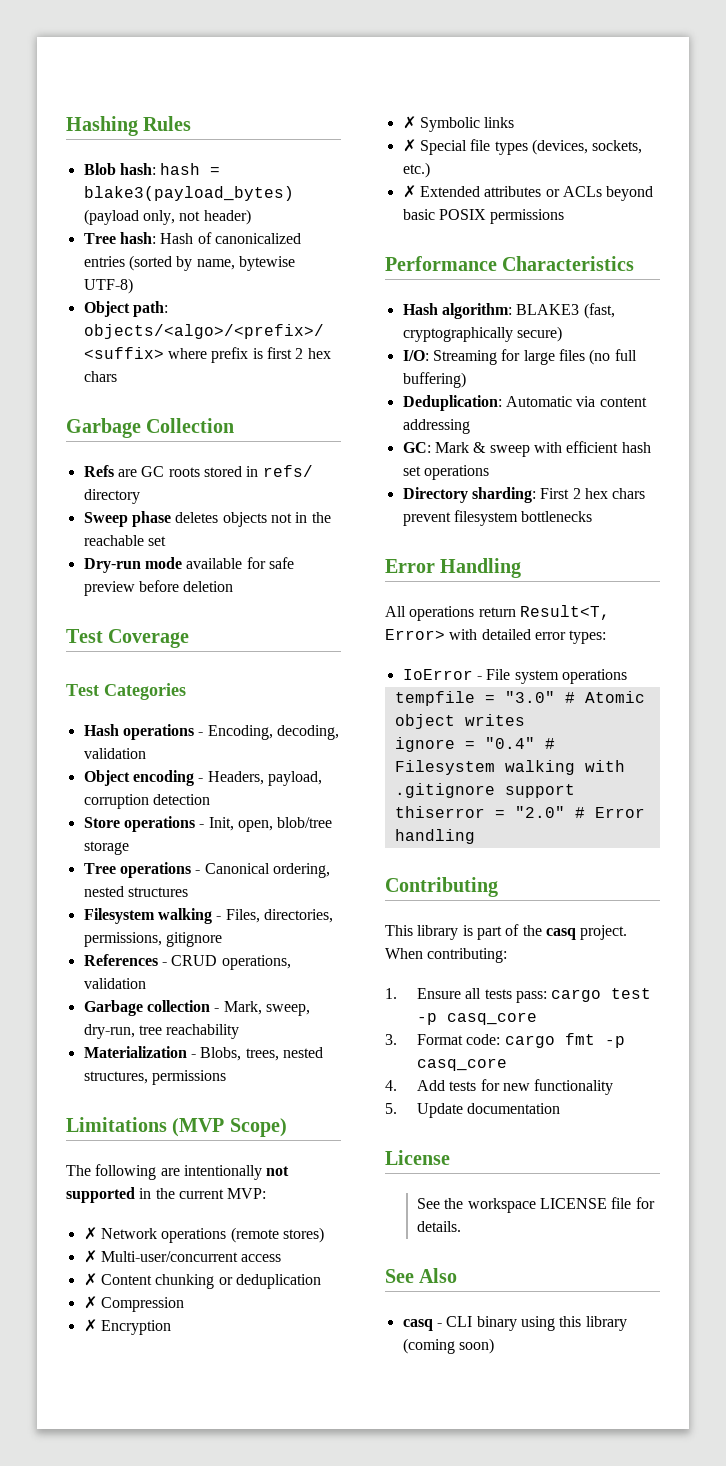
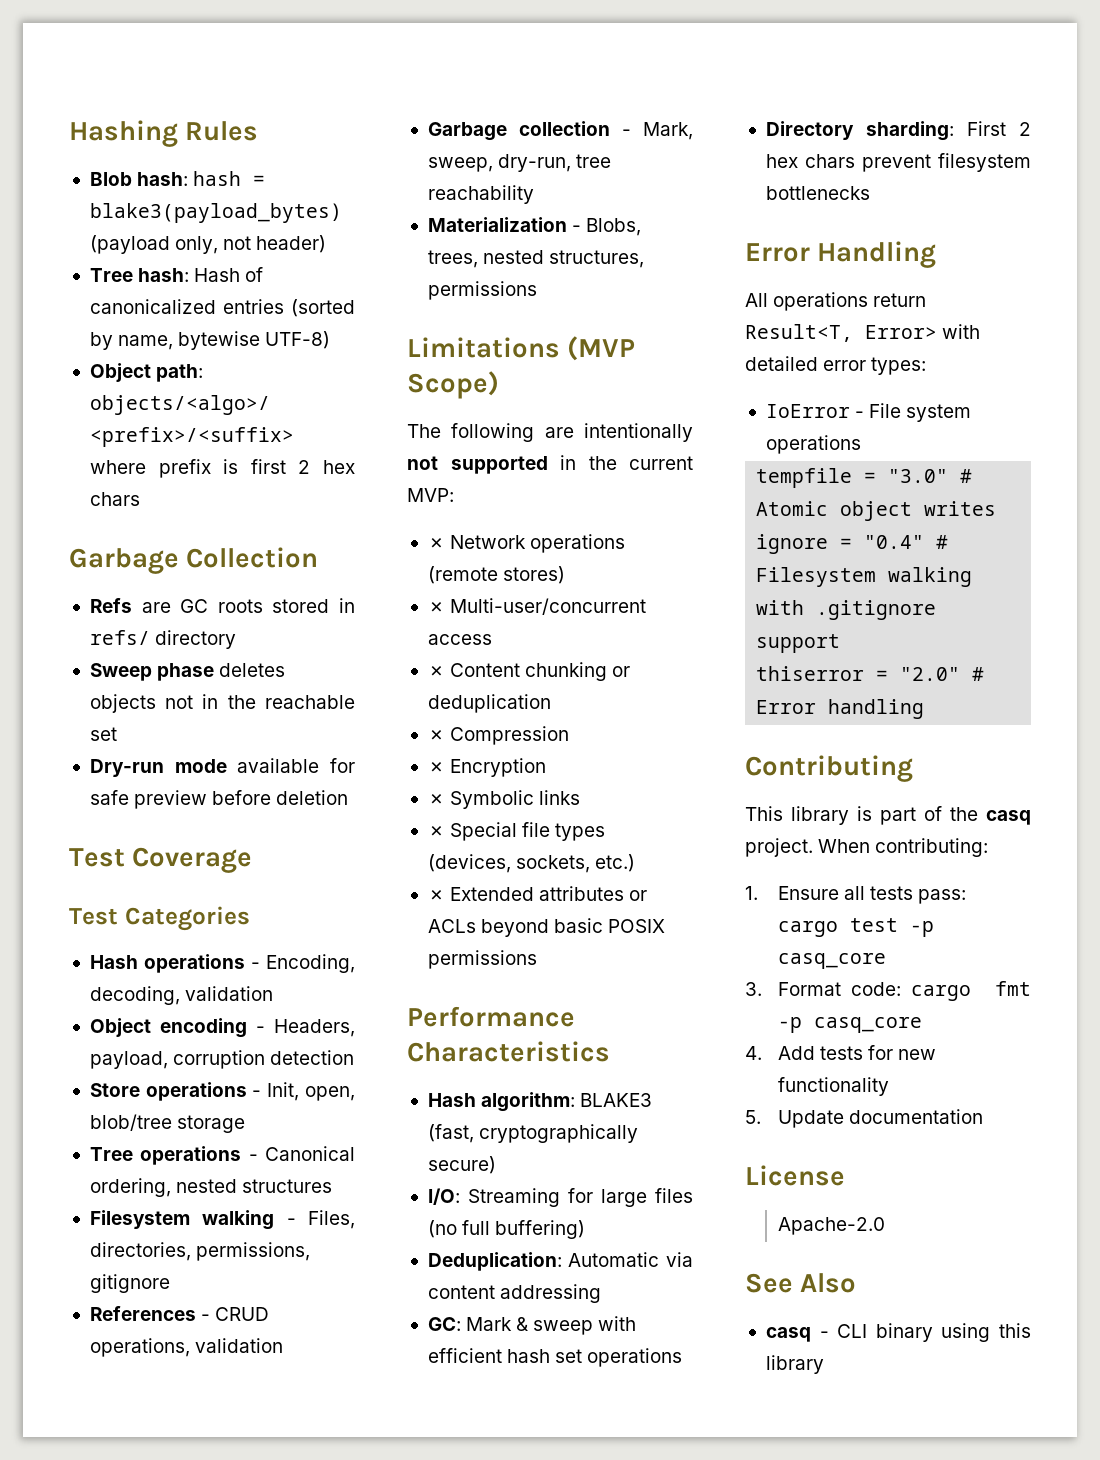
- See the workspace LICENSE file for details.
+ Apache-2.0
- casq - CLI binary using this library (coming soon)
+ casq - CLI binary using this library

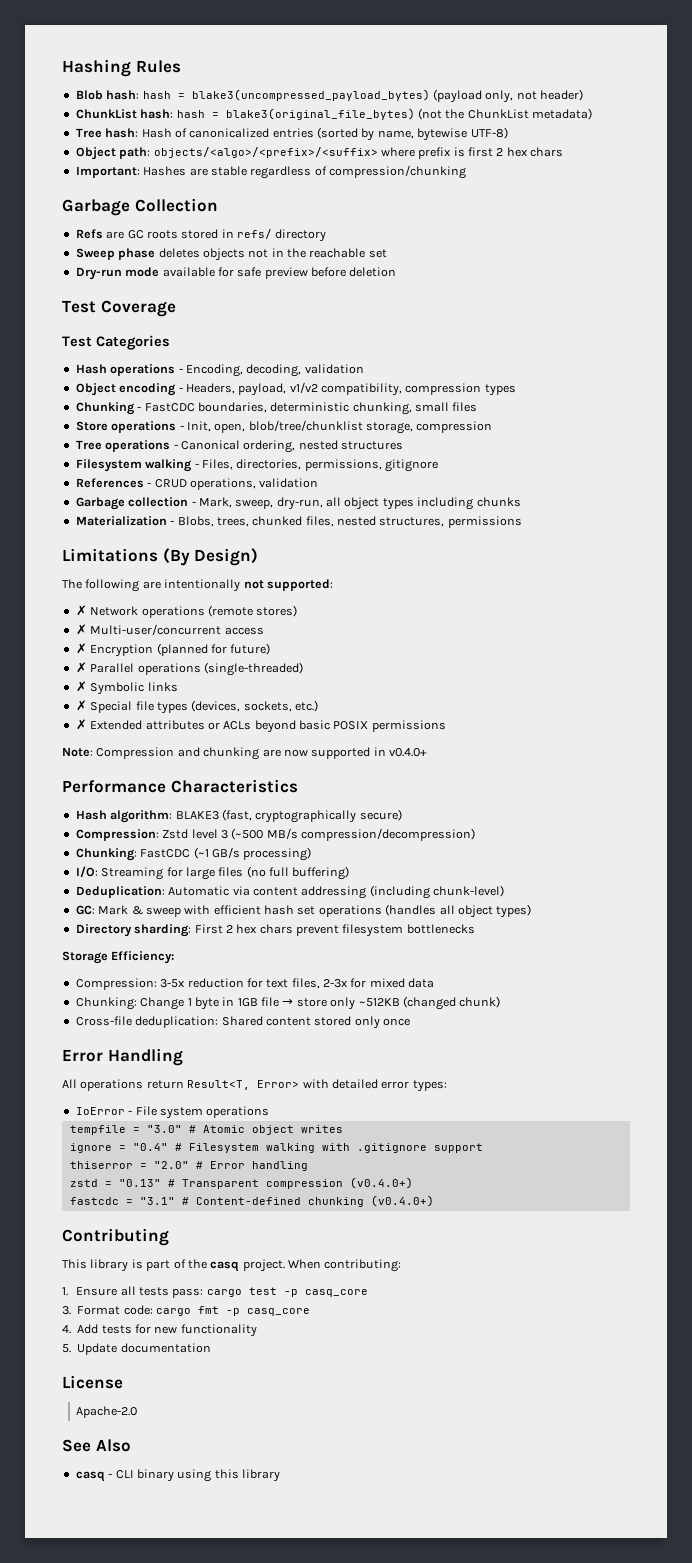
- Blob hash: hash = blake3(payload_bytes) (payload only, not header)
+ Blob hash: hash = blake3(uncompressed_payload_bytes) (payload only, not header)
+ ChunkList hash: hash = blake3(original_file_bytes) (not the ChunkList metadata)
+ Important: Hashes are stable regardless of compression/chunking
- Object encoding - Headers, payload, corruption detection
+ Object encoding - Headers, payload, v1/v2 compatibility, compression types
+ Chunking - FastCDC boundaries, deterministic chunking, small files
- Store operations - Init, open, blob/tree storage
+ Store operations - Init, open, blob/tree/chunklist storage, compression
- Garbage collection - Mark, sweep, dry-run, tree reachability
+ Garbage collection - Mark, sweep, dry-run, all object types including chunks
- Materialization - Blobs, trees, nested structures, permissions
+ Materialization - Blobs, trees, chunked files, nested structures, permissions
- Limitations (MVP Scope)
+ Limitations (By Design)
- The following are intentionally not supported in the current MVP:
+ The following are intentionally not supported:
- ✗ Content chunking or deduplication
- ✗ Compression
- ✗ Encryption
+ ✗ Encryption (planned for future)
+ ✗ Parallel operations (single-threaded)
+ Note: Compression and chunking are now supported in v0.4.0+
+ Compression: Zstd level 3 (~500 MB/s compression/decompression)
+ Chunking: FastCDC (~1 GB/s processing)
- Deduplication: Automatic via content addressing
+ Deduplication: Automatic via content addressing (including chunk-level)
- GC: Mark & sweep with efficient hash set operations
+ GC: Mark & sweep with efficient hash set operations (handles all object types)
+ Storage Efficiency:
+ Compression: 3-5x reduction for text files, 2-3x for mixed data
+ Chunking: Change 1 byte in 1GB file → store only ~512KB (changed chunk)
+ Cross-file deduplication: Shared content stored only once
+ zstd = "0.13" # Transparent compression (v0.4.0+)
+ fastcdc = "3.1" # Content-defined chunking (v0.4.0+)

